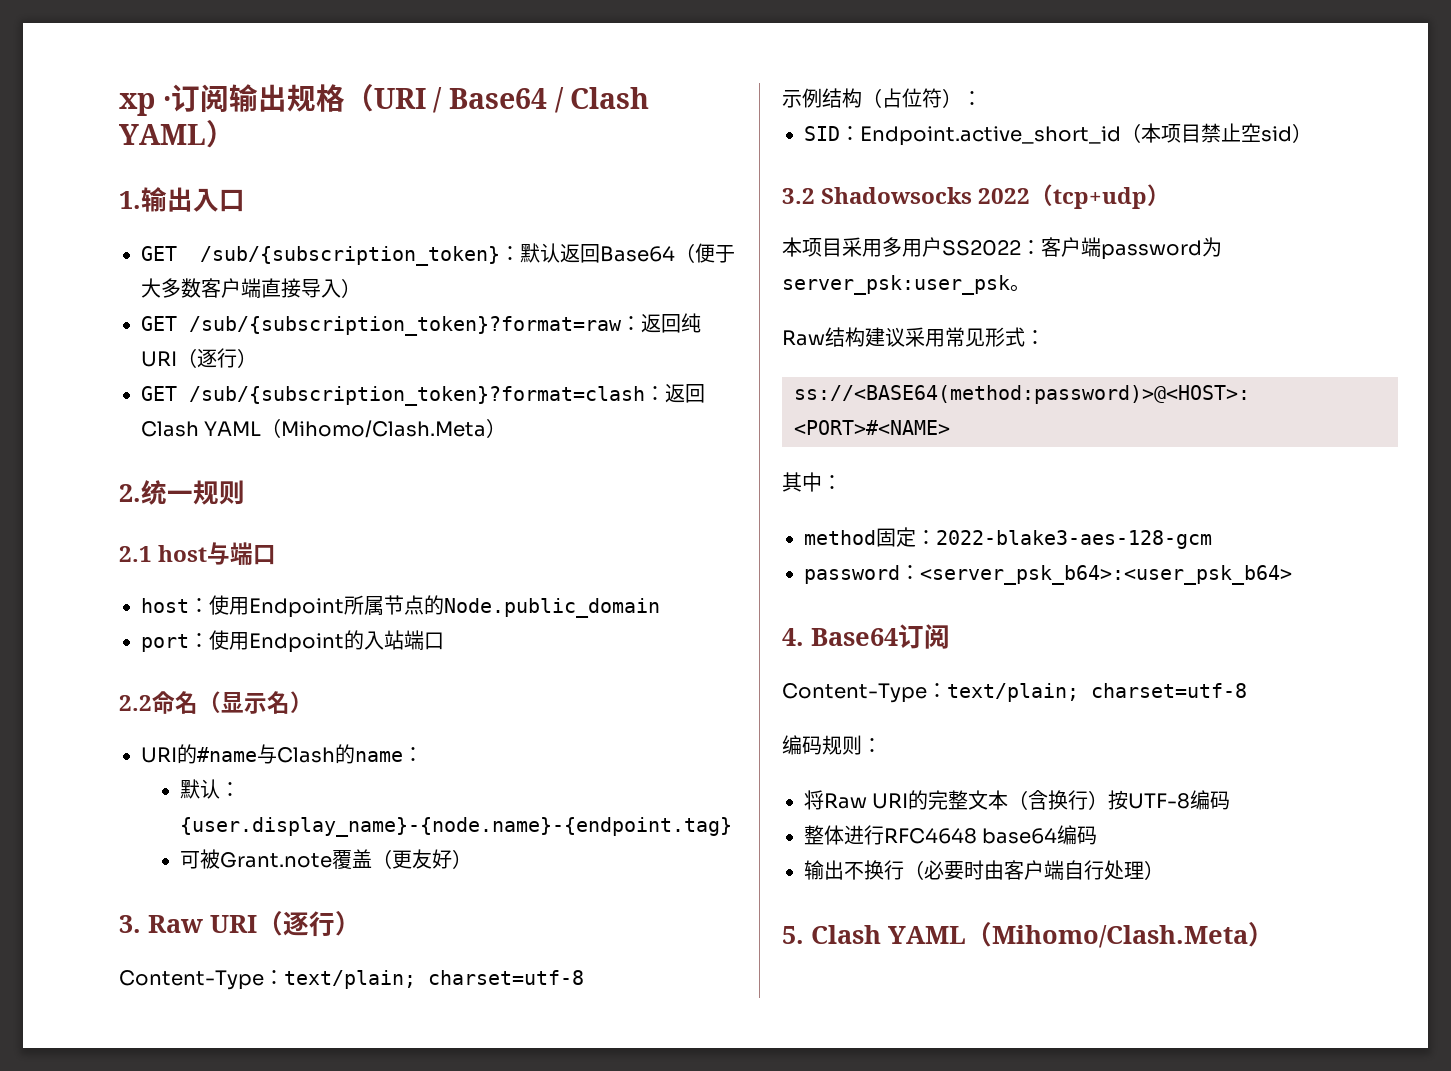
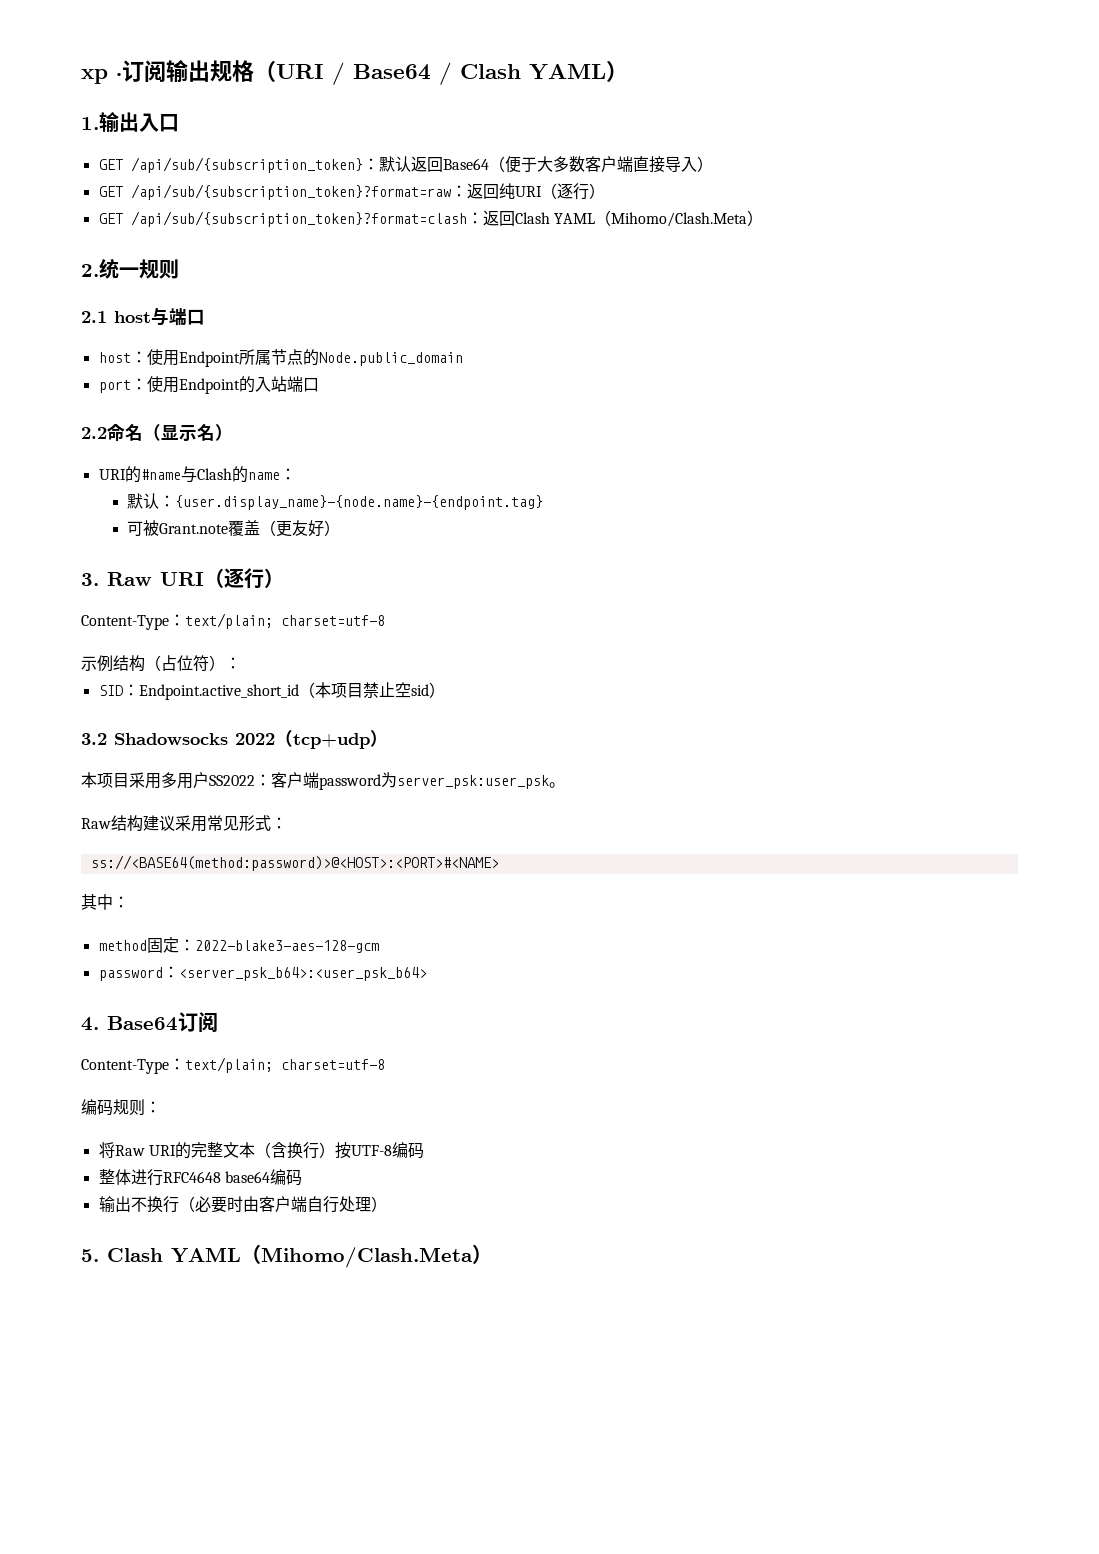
- GET /sub/{subscription_token}：默认返回Base64（便于大多数客户端直接导入）
+ GET /api/sub/{subscription_token}：默认返回Base64（便于大多数客户端直接导入）
- GET /sub/{subscription_token}?format=raw：返回纯URI（逐行）
+ GET /api/sub/{subscription_token}?format=raw：返回纯URI（逐行）
- GET /sub/{subscription_token}?format=clash：返回Clash YAML（Mihomo/Clash.Meta）
+ GET /api/sub/{subscription_token}?format=clash：返回Clash YAML（Mihomo/Clash.Meta）

